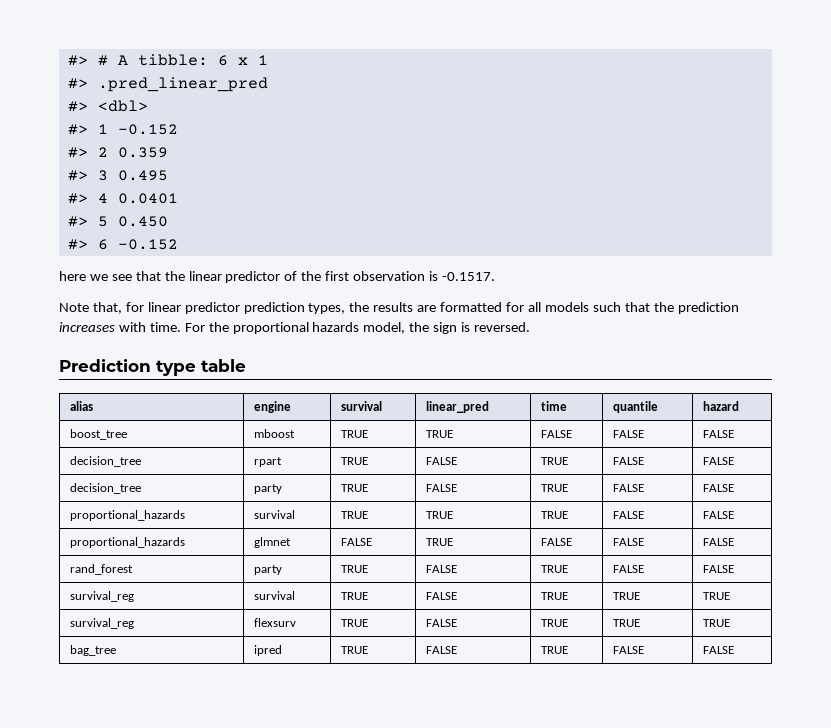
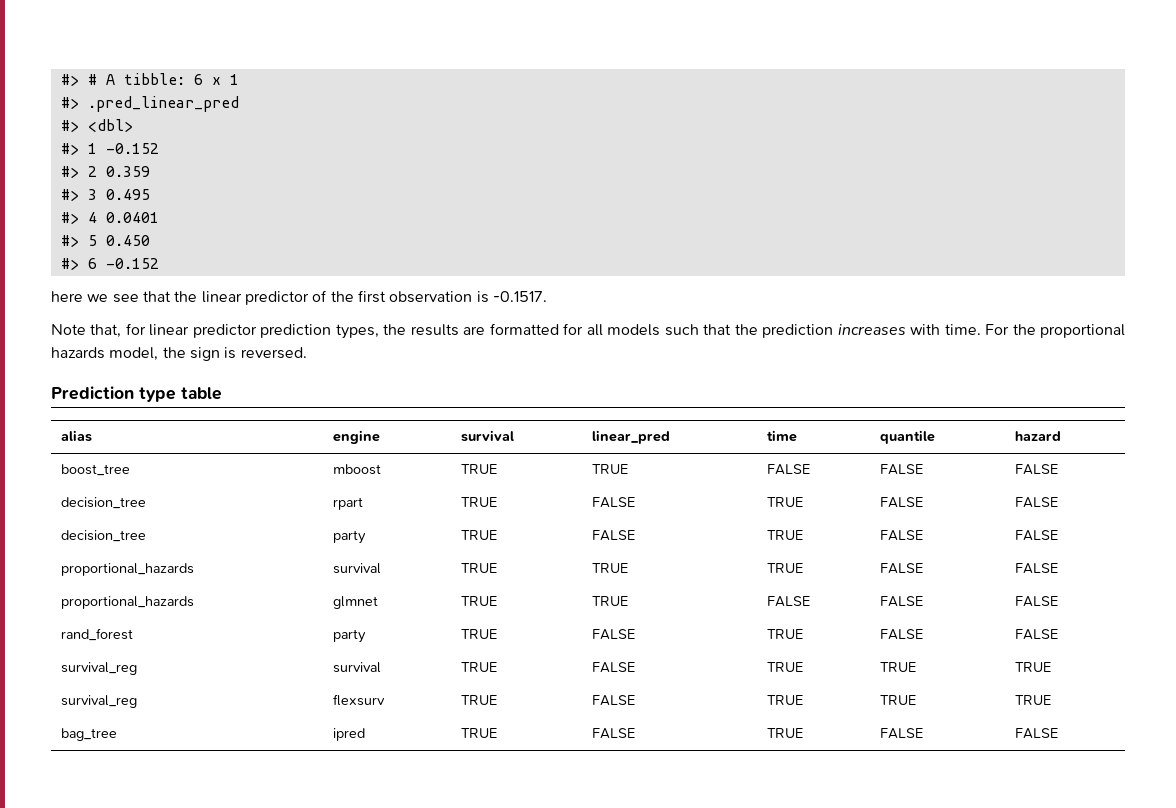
- proportional_hazards | glmnet | FALSE | TRUE | FALSE | FALSE | FALSE
+ proportional_hazards | glmnet | TRUE | TRUE | FALSE | FALSE | FALSE

